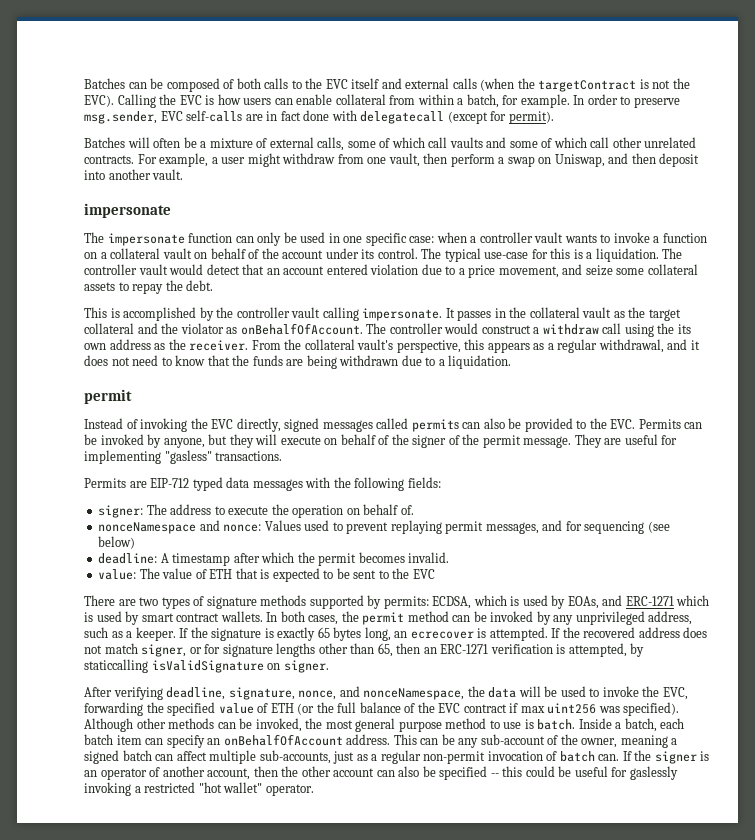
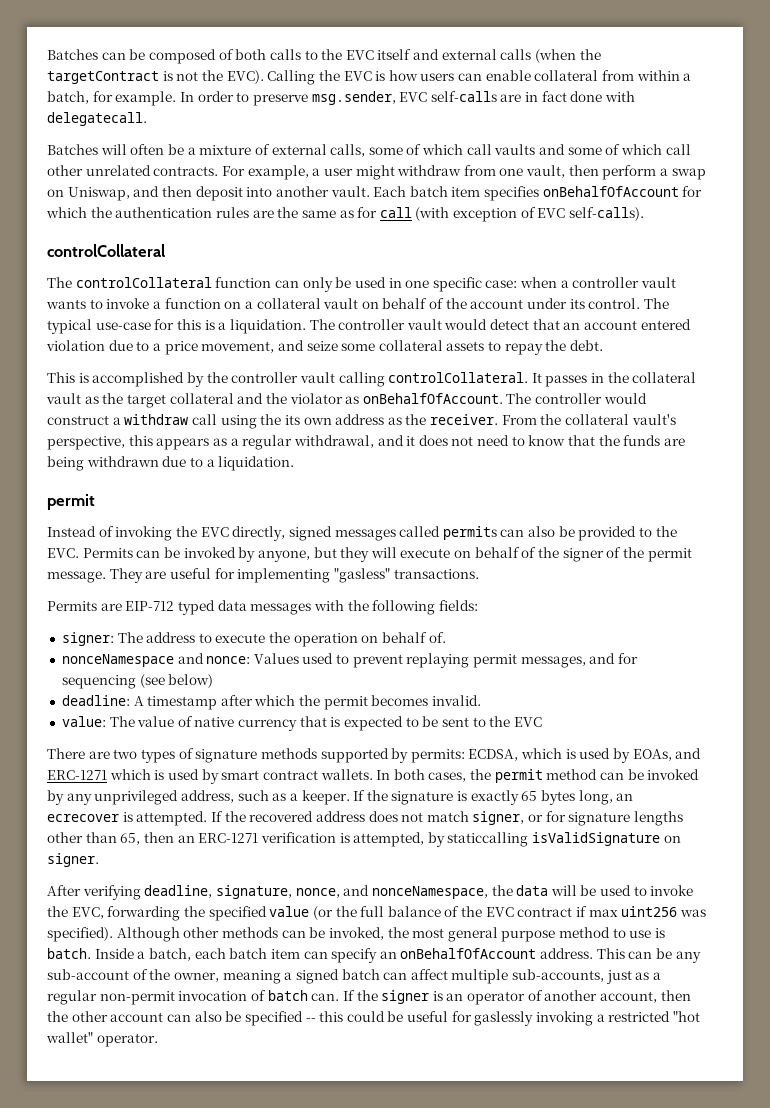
- In order to preserve msg.sender, EVC self-calls are in fact done with delegatecall (except for permit).
+ In order to preserve msg.sender, EVC self-calls are in fact done with delegatecall.
- For example, a user might withdraw from one vault, then perform a swap on Uniswap, and then deposit into another vault.
- impersonate
- The impersonate function can only be used in one specific case: when a controller vault wants to invoke a function on a collateral vault on behalf of the account under its control.
+ For example, a user might withdraw from one vault, then perform a swap on Uniswap, and then deposit into another vault. Each batch item specifies onBehalfOfAccount for which the authentication rules are the same as for call (with exception of EVC self-calls).
+ controlCollateral
+ The controlCollateral function can only be used in one specific case: when a controller vault wants to invoke a function on a collateral vault on behalf of the account under its control.
- This is accomplished by the controller vault calling impersonate.
+ This is accomplished by the controller vault calling controlCollateral.
- value: The value of ETH that is expected to be sent to the EVC
+ value: The value of native currency that is expected to be sent to the EVC
- After verifying deadline, signature, nonce, and nonceNamespace, the data will be used to invoke the EVC, forwarding the specified value of ETH (or the full balance of the EVC contract if max uint256 was specified).
+ After verifying deadline, signature, nonce, and nonceNamespace, the data will be used to invoke the EVC, forwarding the specified value (or the full balance of the EVC contract if max uint256 was specified).

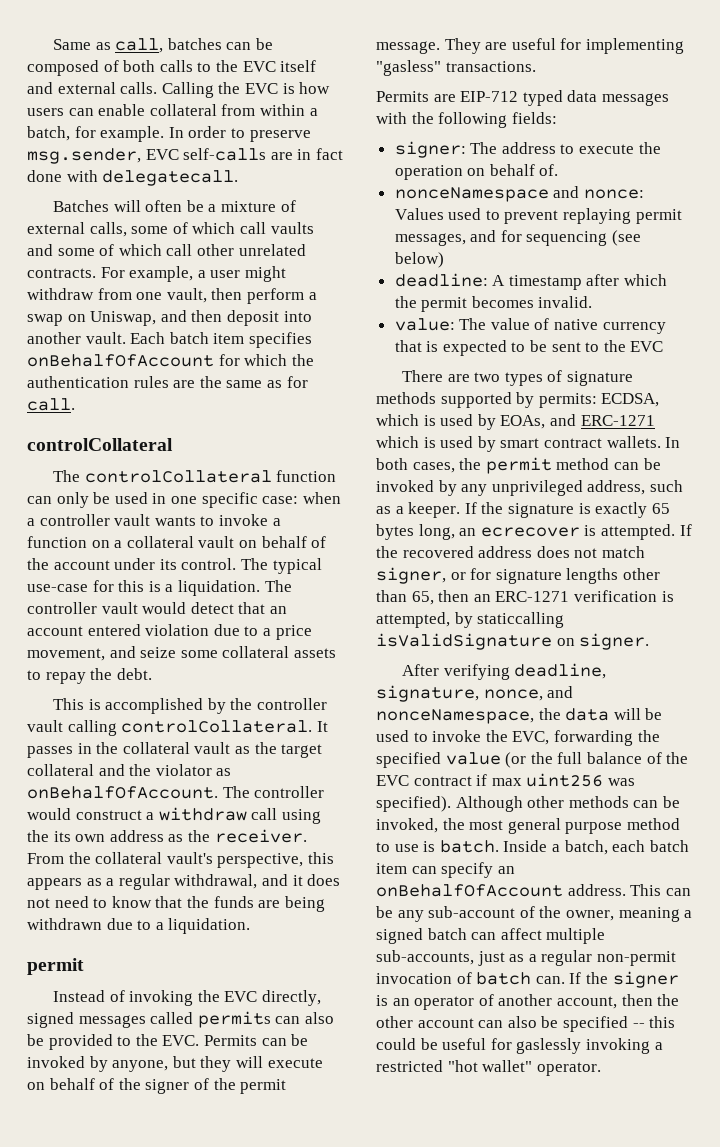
- Batches can be composed of both calls to the EVC itself and external calls (when the targetContract is not the EVC).
+ Same as call, batches can be composed of both calls to the EVC itself and external calls.
- Each batch item specifies onBehalfOfAccount for which the authentication rules are the same as for call (with exception of EVC self-calls).
+ Each batch item specifies onBehalfOfAccount for which the authentication rules are the same as for call.

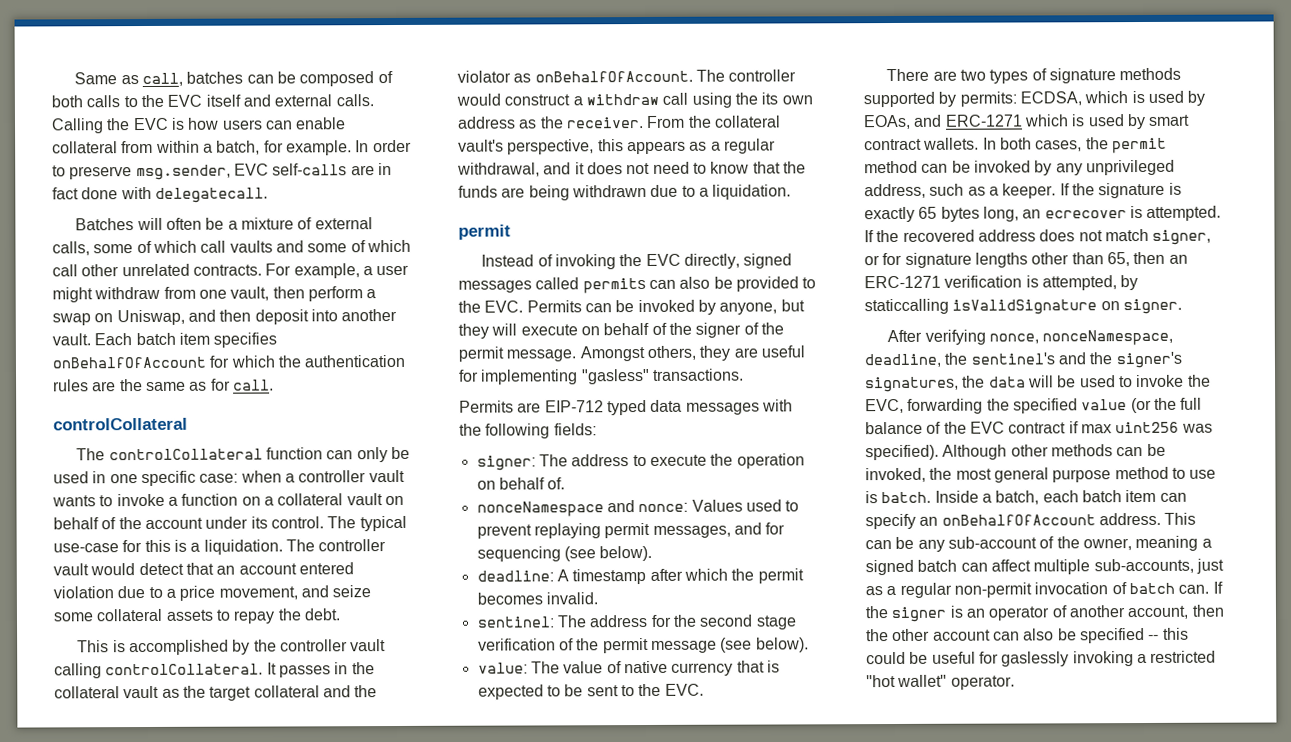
- They are useful for implementing "gasless" transactions.
+ Amongst others, they are useful for implementing "gasless" transactions.
- nonceNamespace and nonce: Values used to prevent replaying permit messages, and for sequencing (see below)
+ nonceNamespace and nonce: Values used to prevent replaying permit messages, and for sequencing (see below).
+ sentinel: The address for the second stage verification of the permit message (see below).
- value: The value of native currency that is expected to be sent to the EVC
+ value: The value of native currency that is expected to be sent to the EVC.
- After verifying deadline, signature, nonce, and nonceNamespace, the data will be used to invoke the EVC, forwarding the specified value (or the full balance of the EVC contract if max uint256 was specified).
+ After verifying nonce, nonceNamespace, deadline, the sentinel's and the signer's signatures, the data will be used to invoke the EVC, forwarding the specified value (or the full balance of the EVC contract if max uint256 was specified).

